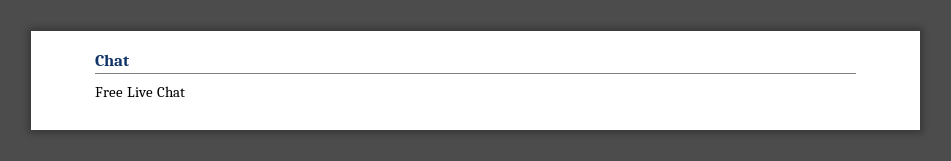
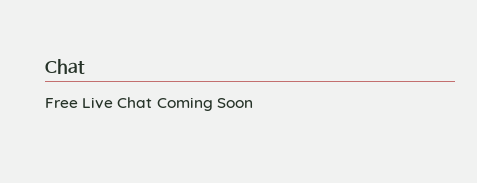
- Free Live Chat
+ Free Live Chat Coming Soon

